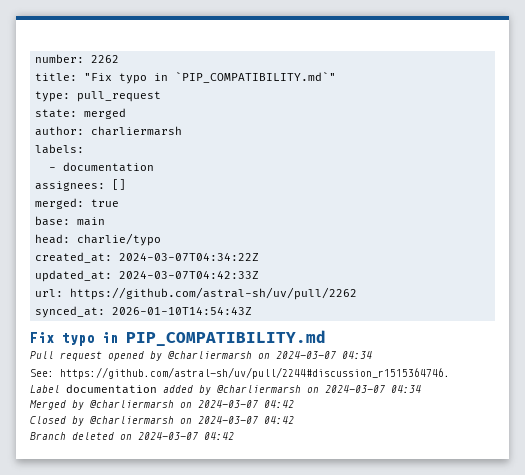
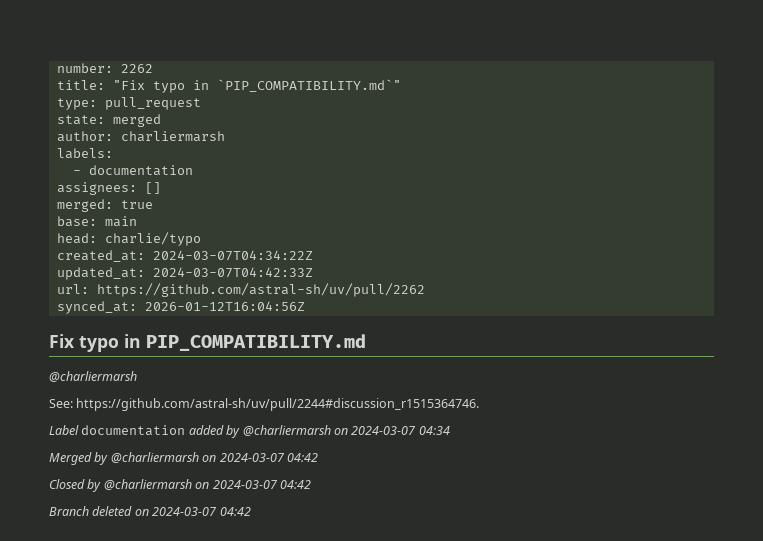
- synced_at: 2026-01-10T14:54:43Z
+ synced_at: 2026-01-12T16:04:56Z
  Fix typo in PIP_COMPATIBILITY.md
- Pull request opened by @charliermarsh on 2024-03-07 04:34
+ @charliermarsh

